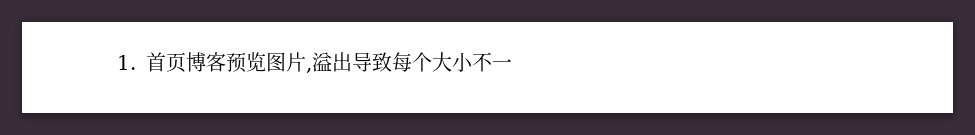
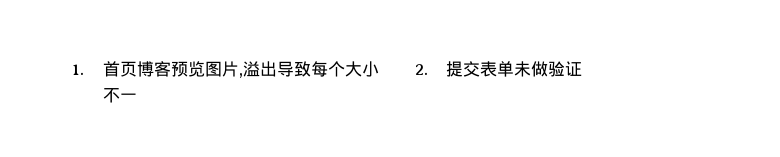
+ 2.提交表单未做验证

